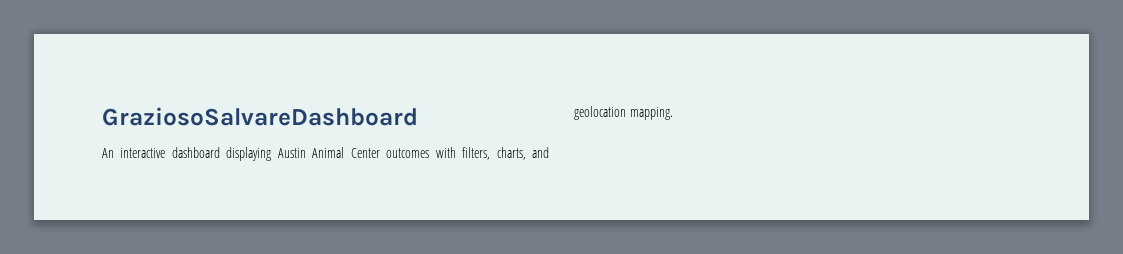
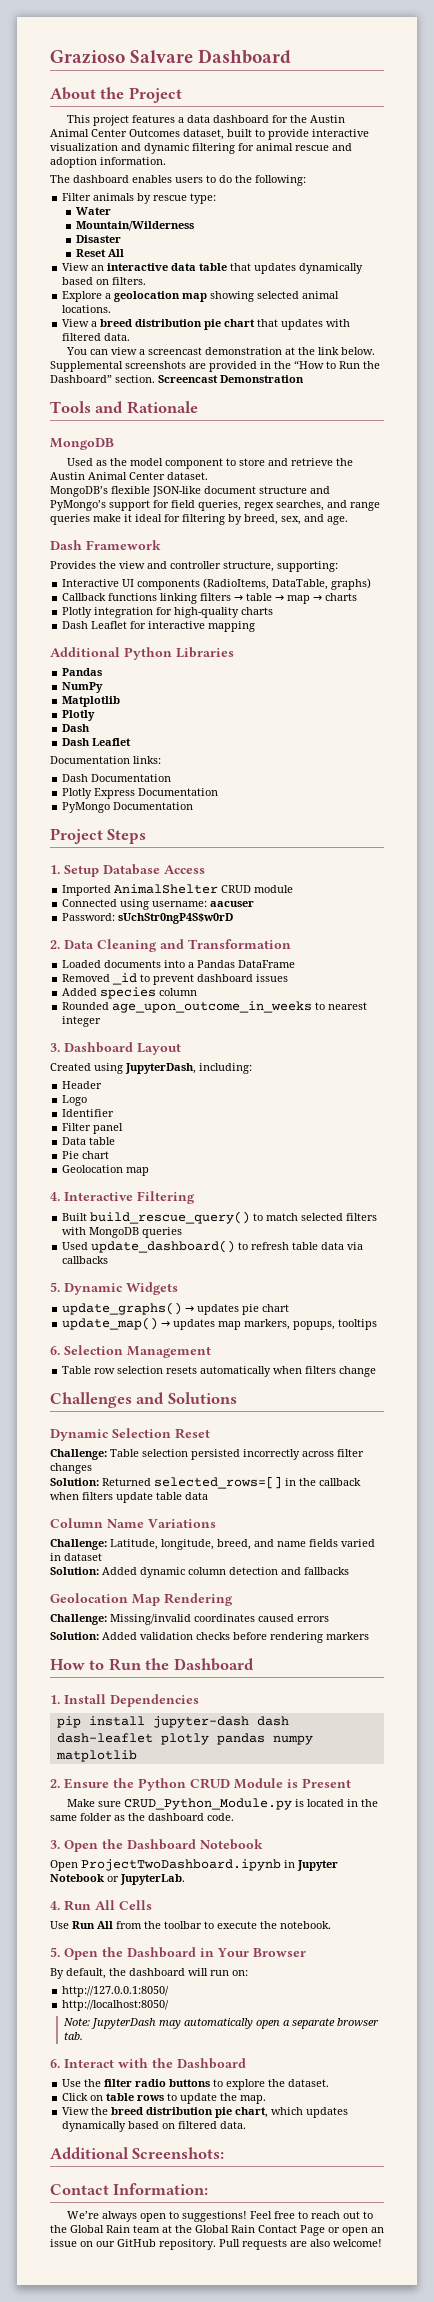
- GraziosoSalvareDashboard
- An interactive dashboard displaying Austin Animal Center outcomes with filters, charts, and geolocation mapping.
+ Grazioso Salvare Dashboard
+ About the Project
+ This project features a data dashboard for the Austin Animal Center Outcomes dataset, built to provide interactive visualization and dynamic filtering for animal rescue and adoption information.
+ The dashboard enables users to do the following:
+ Filter animals by rescue type:
+ Water
+ Mountain/Wilderness
+ Disaster
+ Reset All
+ View an interactive data table that updates dynamically based on filters.
+ Explore a geolocation map showing selected animal locations.
+ View a breed distribution pie chart that updates with filtered data.
+ You can view a screencast demonstration at the link below. Supplemental screenshots are provided in the “How to Run the Dashboard” section. Screencast Demonstration
+ Tools and Rationale
+ MongoDB
+ Used as the model component to store and retrieve the Austin Animal Center dataset.
+ MongoDB’s flexible JSON-like document structure and PyMongo’s support for field queries, regex searches, and range queries make it ideal for filtering by breed, sex, and age.
+ Dash Framework
+ Provides the view and controller structure, supporting:
+ Interactive UI components (RadioItems, DataTable, graphs)
+ Callback functions linking filters → table → map → charts
+ Plotly integration for high-quality charts
+ Dash Leaflet for interactive mapping
+ Additional Python Libraries
+ Pandas
+ NumPy
+ Matplotlib
+ Plotly
+ Dash
+ Dash Leaflet
+ Documentation links:
+ Dash Documentation
+ Plotly Express Documentation
+ PyMongo Documentation
+ Project Steps
+ 1. Setup Database Access
+ Imported AnimalShelter CRUD module
+ Connected using username: aacuser
+ Password: sUchStr0ngP4S$w0rD
+ 2. Data Cleaning and Transformation
+ Loaded documents into a Pandas DataFrame
+ Removed _id to prevent dashboard issues
+ Added species column
+ Rounded age_upon_outcome_in_weeks to nearest integer
+ 3. Dashboard Layout
+ Created using JupyterDash, including:
+ Header
+ Logo
+ Identifier
+ Filter panel
+ Data table
+ Pie chart
+ Geolocation map
+ 4. Interactive Filtering
+ Built build_rescue_query() to match selected filters with MongoDB queries
+ Used update_dashboard() to refresh table data via callbacks
+ 5. Dynamic Widgets
+ update_graphs() → updates pie chart
+ update_map() → updates map markers, popups, tooltips
+ 6. Selection Management
+ Table row selection resets automatically when filters change
+ Challenges and Solutions
+ Dynamic Selection Reset
+ Challenge: Table selection persisted incorrectly across filter changes
+ Solution: Returned selected_rows=[] in the callback when filters update table data
+ Column Name Variations
+ Challenge: Latitude, longitude, breed, and name fields varied in dataset
+ Solution: Added dynamic column detection and fallbacks
+ Geolocation Map Rendering
+ Challenge: Missing/invalid coordinates caused errors
+ Solution: Added validation checks before rendering markers
+ How to Run the Dashboard
+ 1. Install Dependencies
+ pip install jupyter-dash dash dash-leaflet plotly pandas numpy matplotlib
+ 2. Ensure the Python CRUD Module is Present
+ Make sure CRUD_Python_Module.py is located in the same folder as the dashboard code.
+ 3. Open the Dashboard Notebook
+ Open ProjectTwoDashboard.ipynb in Jupyter Notebook or JupyterLab.
+ 4. Run All Cells
+ Use Run All from the toolbar to execute the notebook.
+ 5. Open the Dashboard in Your Browser
+ By default, the dashboard will run on:
+ http://127.0.0.1:8050/
+ http://localhost:8050/
+ Note: JupyterDash may automatically open a separate browser tab.
+ 6. Interact with the Dashboard
+ Use the filter radio buttons to explore the dataset.
+ Click on table rows to update the map.
+ View the breed distribution pie chart, which updates dynamically based on filtered data.
+ Additional Screenshots:
+ Contact Information:
+ We’re always open to suggestions! Feel free to reach out to the Global Rain team at the Global Rain Contact Page or open an issue on our GitHub repository. Pull requests are also welcome!

